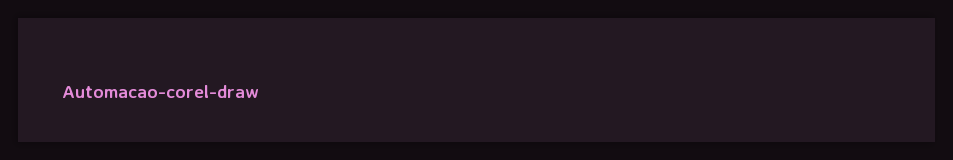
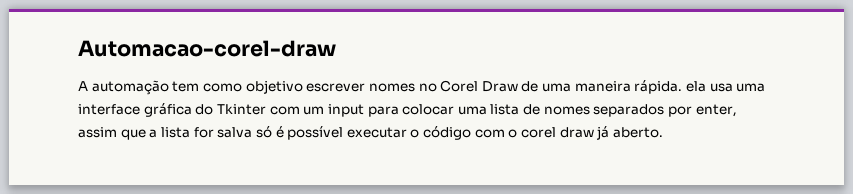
+ A automação tem como objetivo escrever nomes no Corel Draw de uma maneira rápida. ela usa uma interface gráfica do Tkinter com um input para colocar uma lista de nomes separados por enter, assim que a lista for salva só é possível executar o código com o corel draw já aberto.

